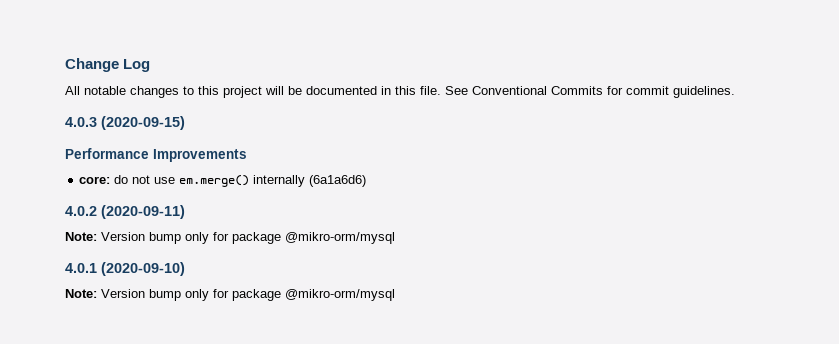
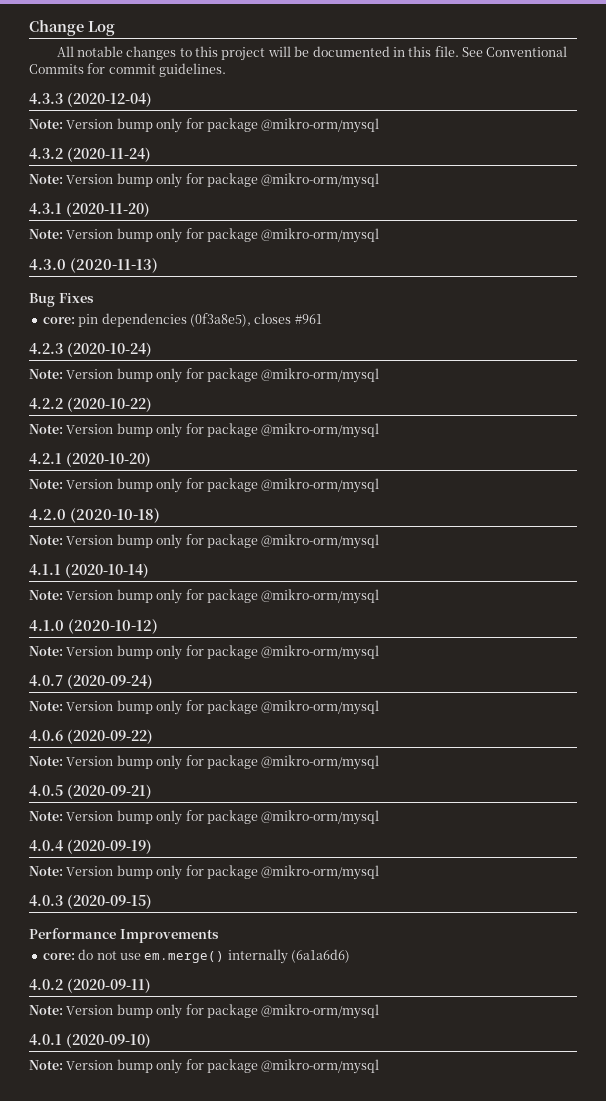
+ 4.3.3 (2020-12-04)
+ Note: Version bump only for package @mikro-orm/mysql
+ 4.3.2 (2020-11-24)
+ Note: Version bump only for package @mikro-orm/mysql
+ 4.3.1 (2020-11-20)
+ Note: Version bump only for package @mikro-orm/mysql
+ 4.3.0 (2020-11-13)
+ Bug Fixes
+ core: pin dependencies (0f3a8e5), closes #961
+ 4.2.3 (2020-10-24)
+ Note: Version bump only for package @mikro-orm/mysql
+ 4.2.2 (2020-10-22)
+ Note: Version bump only for package @mikro-orm/mysql
+ 4.2.1 (2020-10-20)
+ Note: Version bump only for package @mikro-orm/mysql
+ 4.2.0 (2020-10-18)
+ Note: Version bump only for package @mikro-orm/mysql
+ 4.1.1 (2020-10-14)
+ Note: Version bump only for package @mikro-orm/mysql
+ 4.1.0 (2020-10-12)
+ Note: Version bump only for package @mikro-orm/mysql
+ 4.0.7 (2020-09-24)
+ Note: Version bump only for package @mikro-orm/mysql
+ 4.0.6 (2020-09-22)
+ Note: Version bump only for package @mikro-orm/mysql
+ 4.0.5 (2020-09-21)
+ Note: Version bump only for package @mikro-orm/mysql
+ 4.0.4 (2020-09-19)
+ Note: Version bump only for package @mikro-orm/mysql

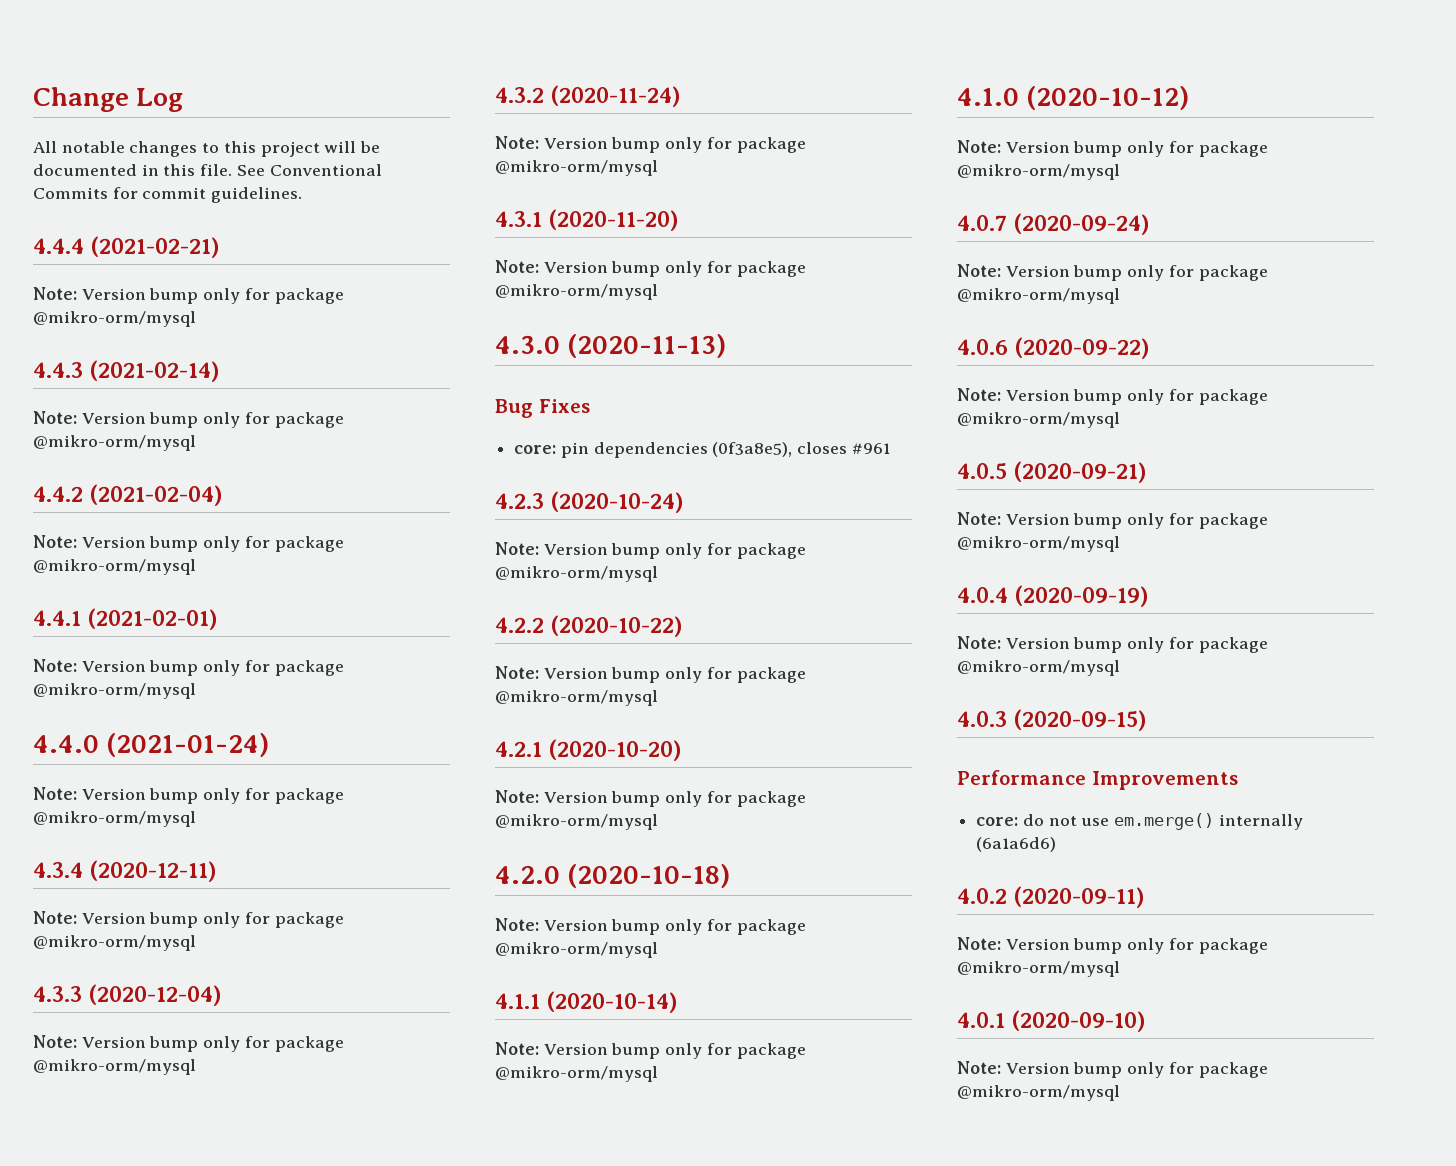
+ 4.4.4 (2021-02-21)
+ Note: Version bump only for package @mikro-orm/mysql
+ 4.4.3 (2021-02-14)
+ Note: Version bump only for package @mikro-orm/mysql
+ 4.4.2 (2021-02-04)
+ Note: Version bump only for package @mikro-orm/mysql
+ 4.4.1 (2021-02-01)
+ Note: Version bump only for package @mikro-orm/mysql
+ 4.4.0 (2021-01-24)
+ Note: Version bump only for package @mikro-orm/mysql
+ 4.3.4 (2020-12-11)
+ Note: Version bump only for package @mikro-orm/mysql

